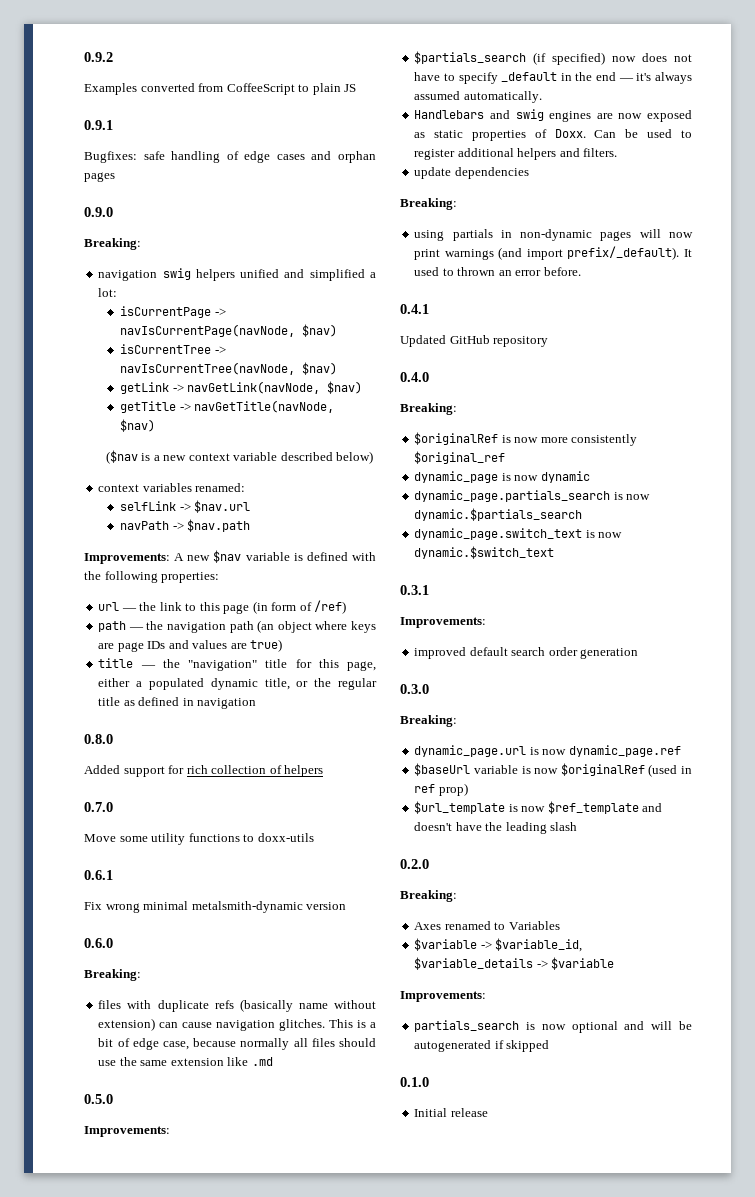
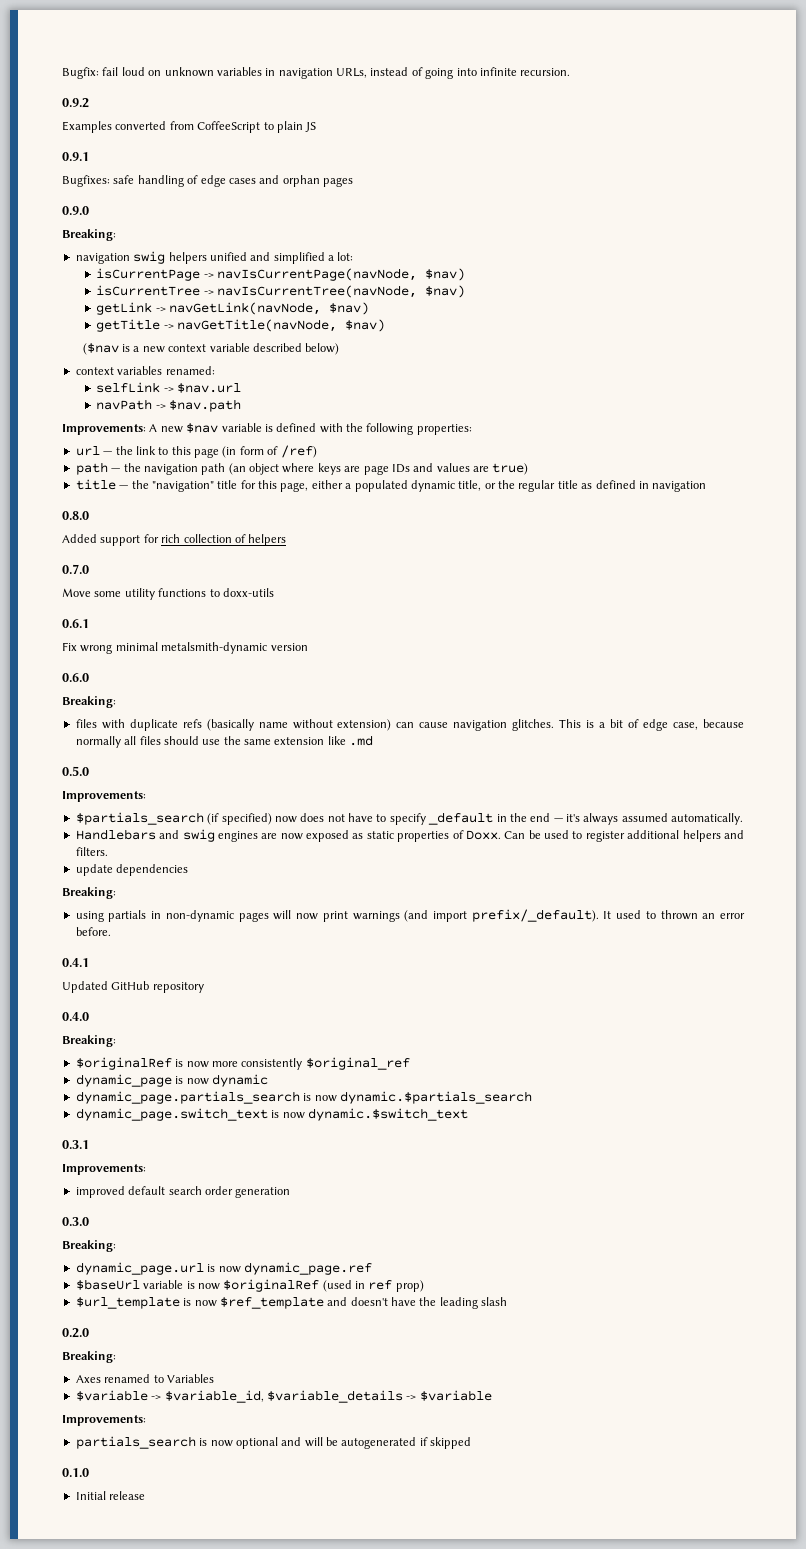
+ Bugfix: fail loud on unknown variables in navigation URLs, instead of going into infinite recursion.

